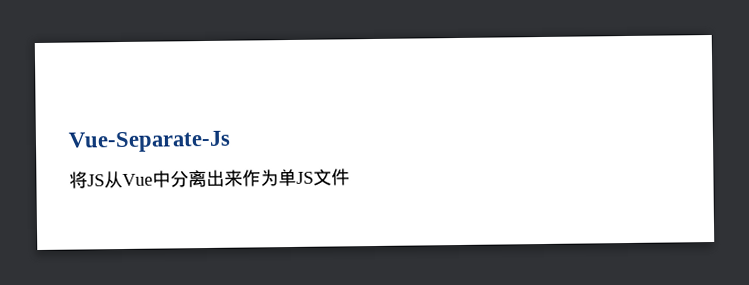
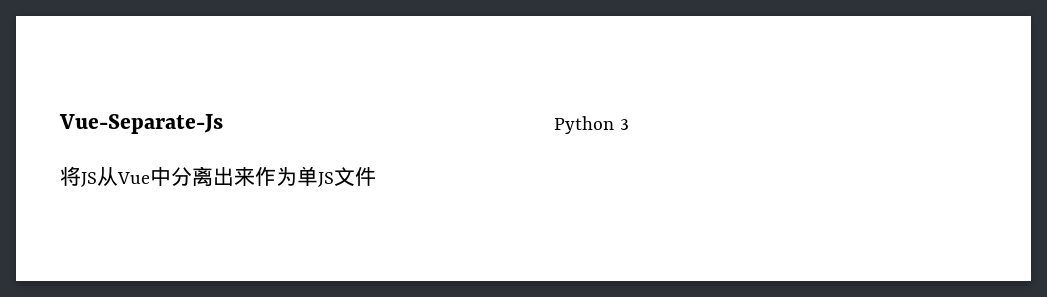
+ Python 3

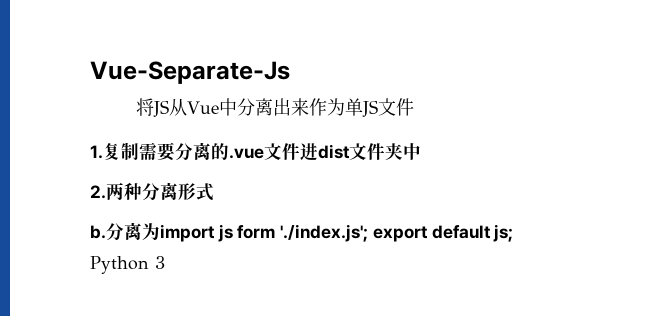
+ 1.复制需要分离的.vue文件进dist文件夹中
+ 2.两种分离形式
+ b.分离为import js form './index.js'; export default js;

